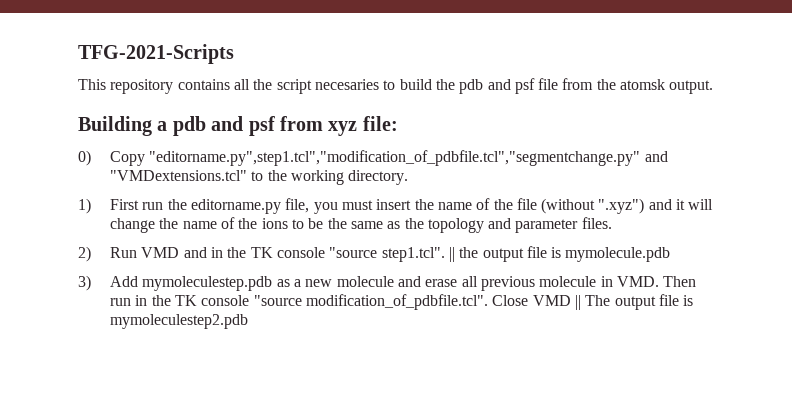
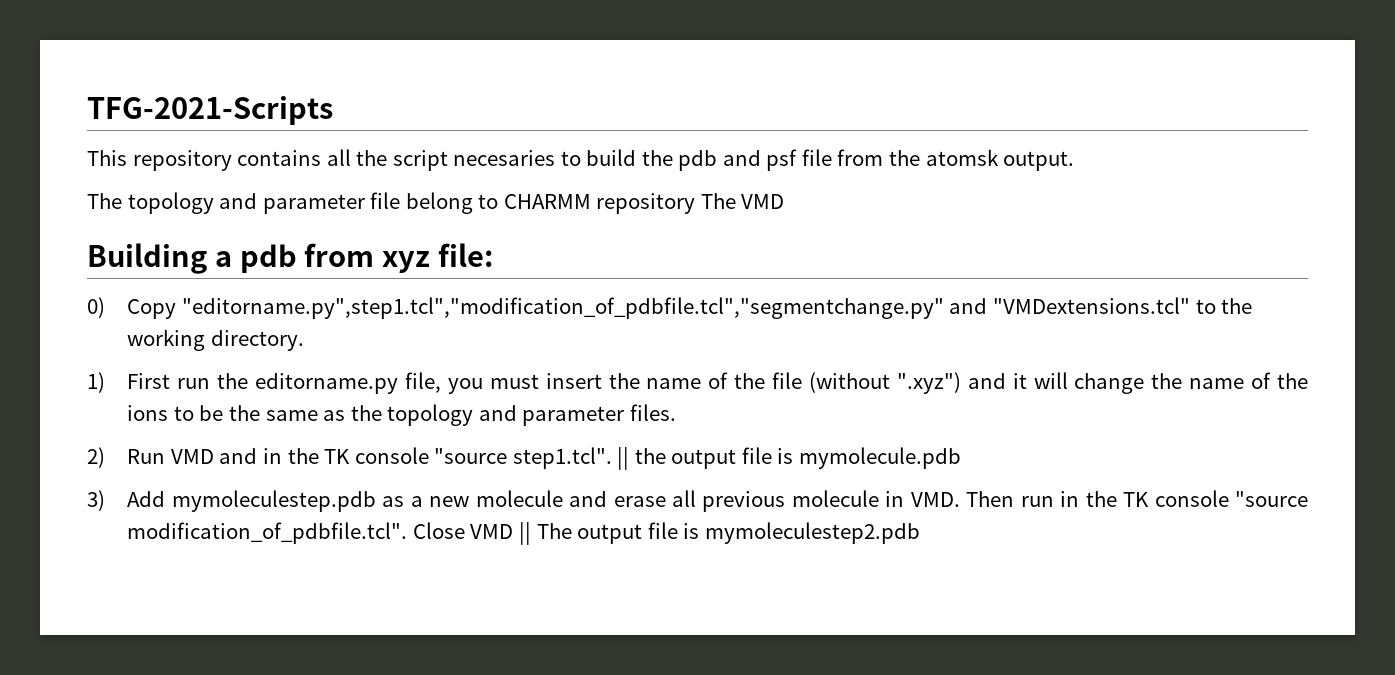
+ The topology and parameter file belong to CHARMM repository The VMD
- Building a pdb and psf from xyz file:
+ Building a pdb from xyz file:

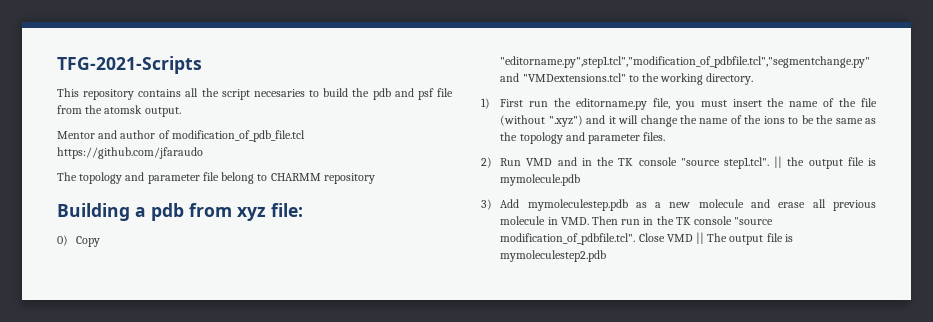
+ Mentor and author of modification_of_pdb_file.tcl https://github.com/jfaraudo
- The topology and parameter file belong to CHARMM repository The VMD
+ The topology and parameter file belong to CHARMM repository

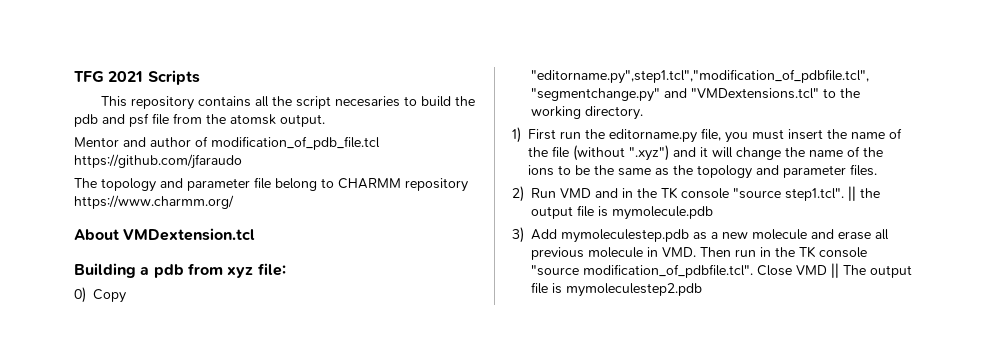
- TFG-2021-Scripts
+ TFG 2021 Scripts
- The topology and parameter file belong to CHARMM repository
+ The topology and parameter file belong to CHARMM repository https://www.charmm.org/
+ About VMDextension.tcl

